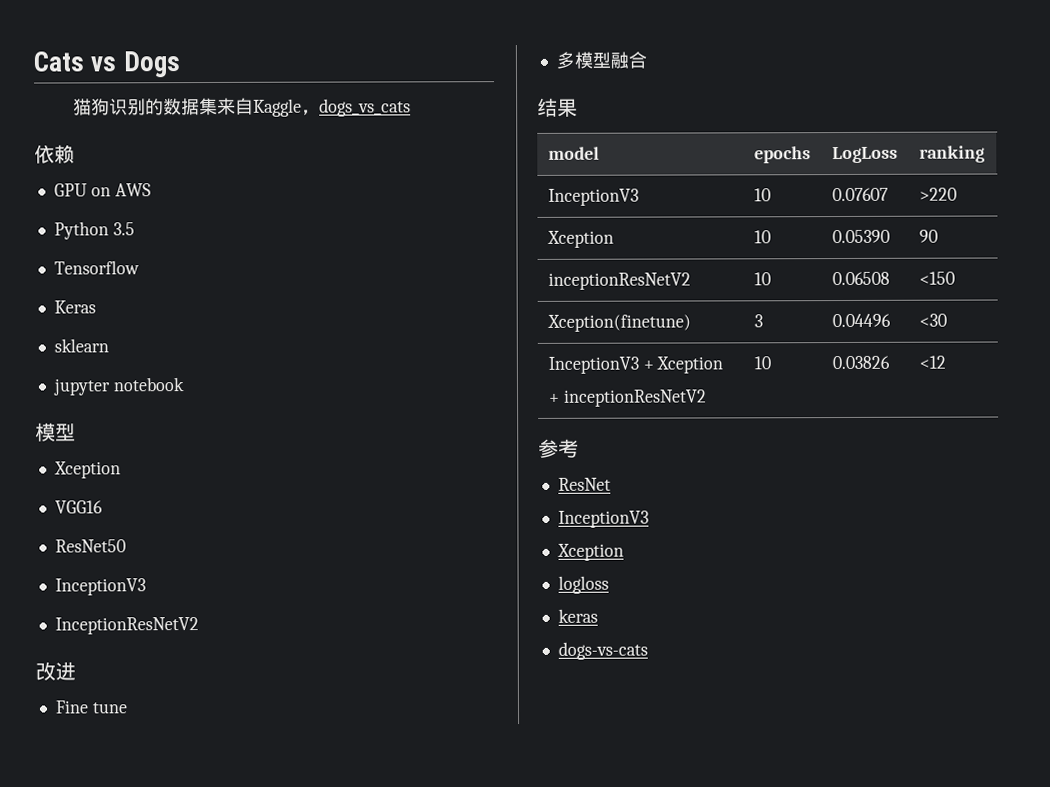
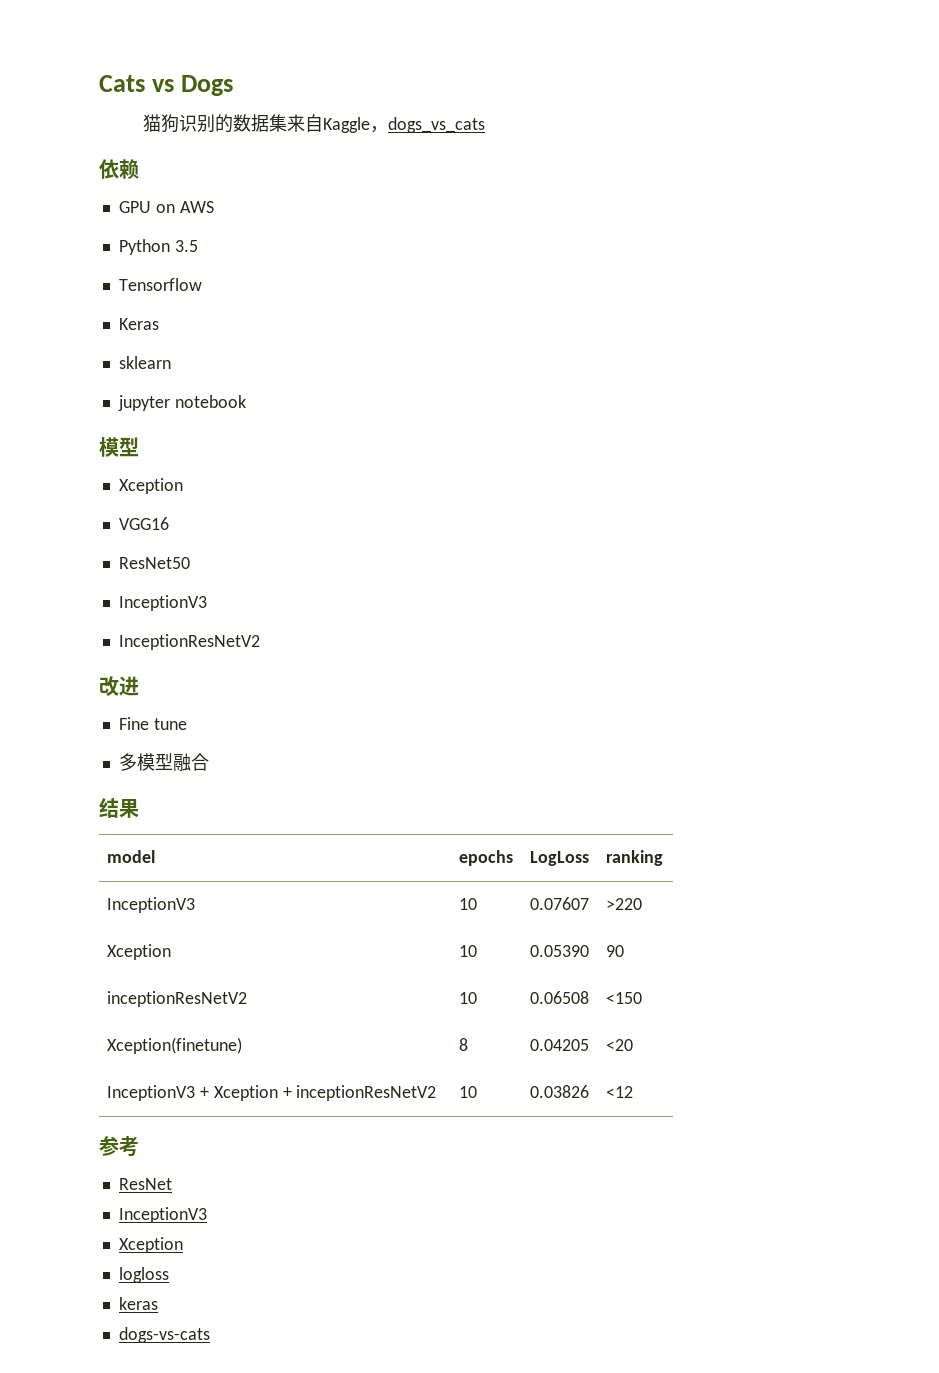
- Xception(finetune) | 3 | 0.04496 | <30
+ Xception(finetune) | 8 | 0.04205 | <20

